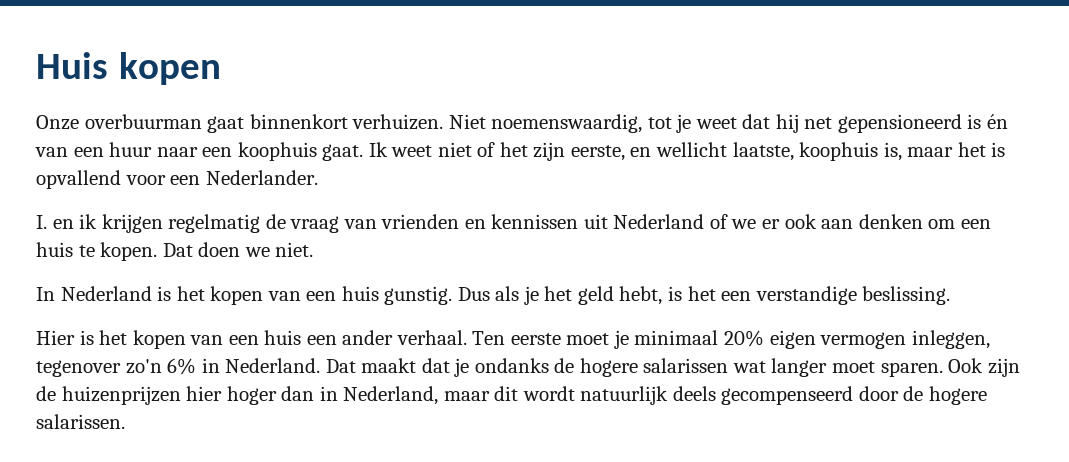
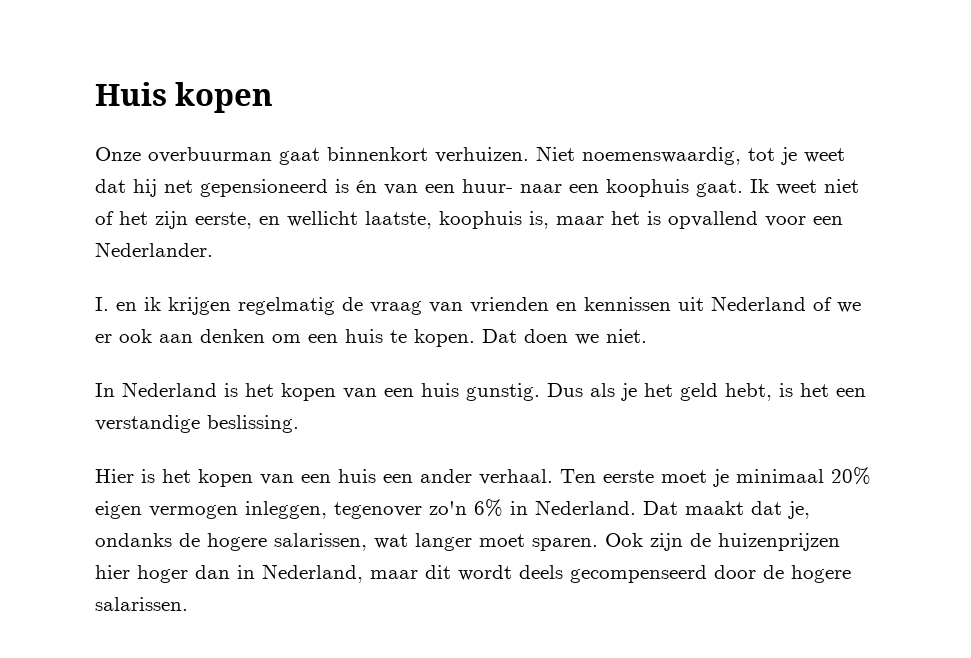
- Niet noemenswaardig, tot je weet dat hij net gepensioneerd is én van een huur naar een koophuis gaat.
+ Niet noemenswaardig, tot je weet dat hij net gepensioneerd is én van een huur- naar een koophuis gaat.
- Dat maakt dat je ondanks de hogere salarissen wat langer moet sparen.
+ Dat maakt dat je, ondanks de hogere salarissen, wat langer moet sparen.
- Ook zijn de huizenprijzen hier hoger dan in Nederland, maar dit wordt natuurlijk deels gecompenseerd door de hogere salarissen.
+ Ook zijn de huizenprijzen hier hoger dan in Nederland, maar dit wordt deels gecompenseerd door de hogere salarissen.

